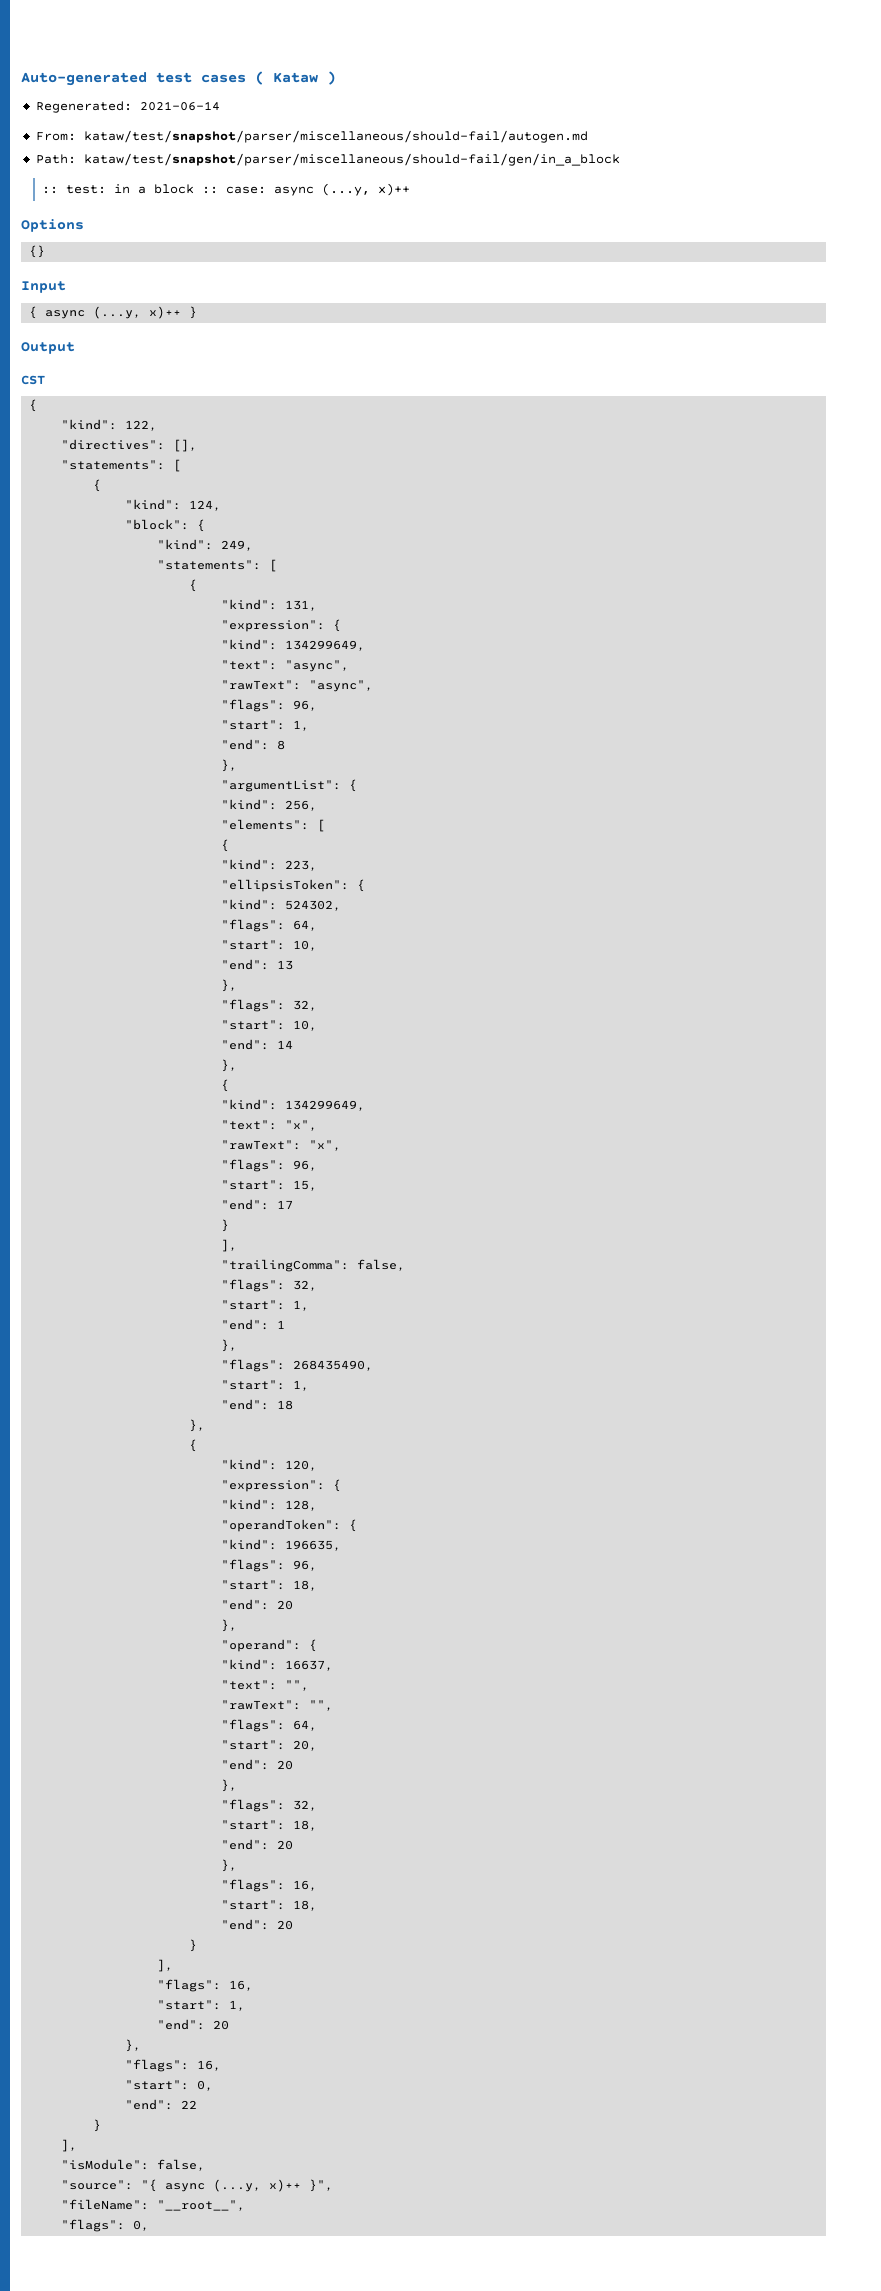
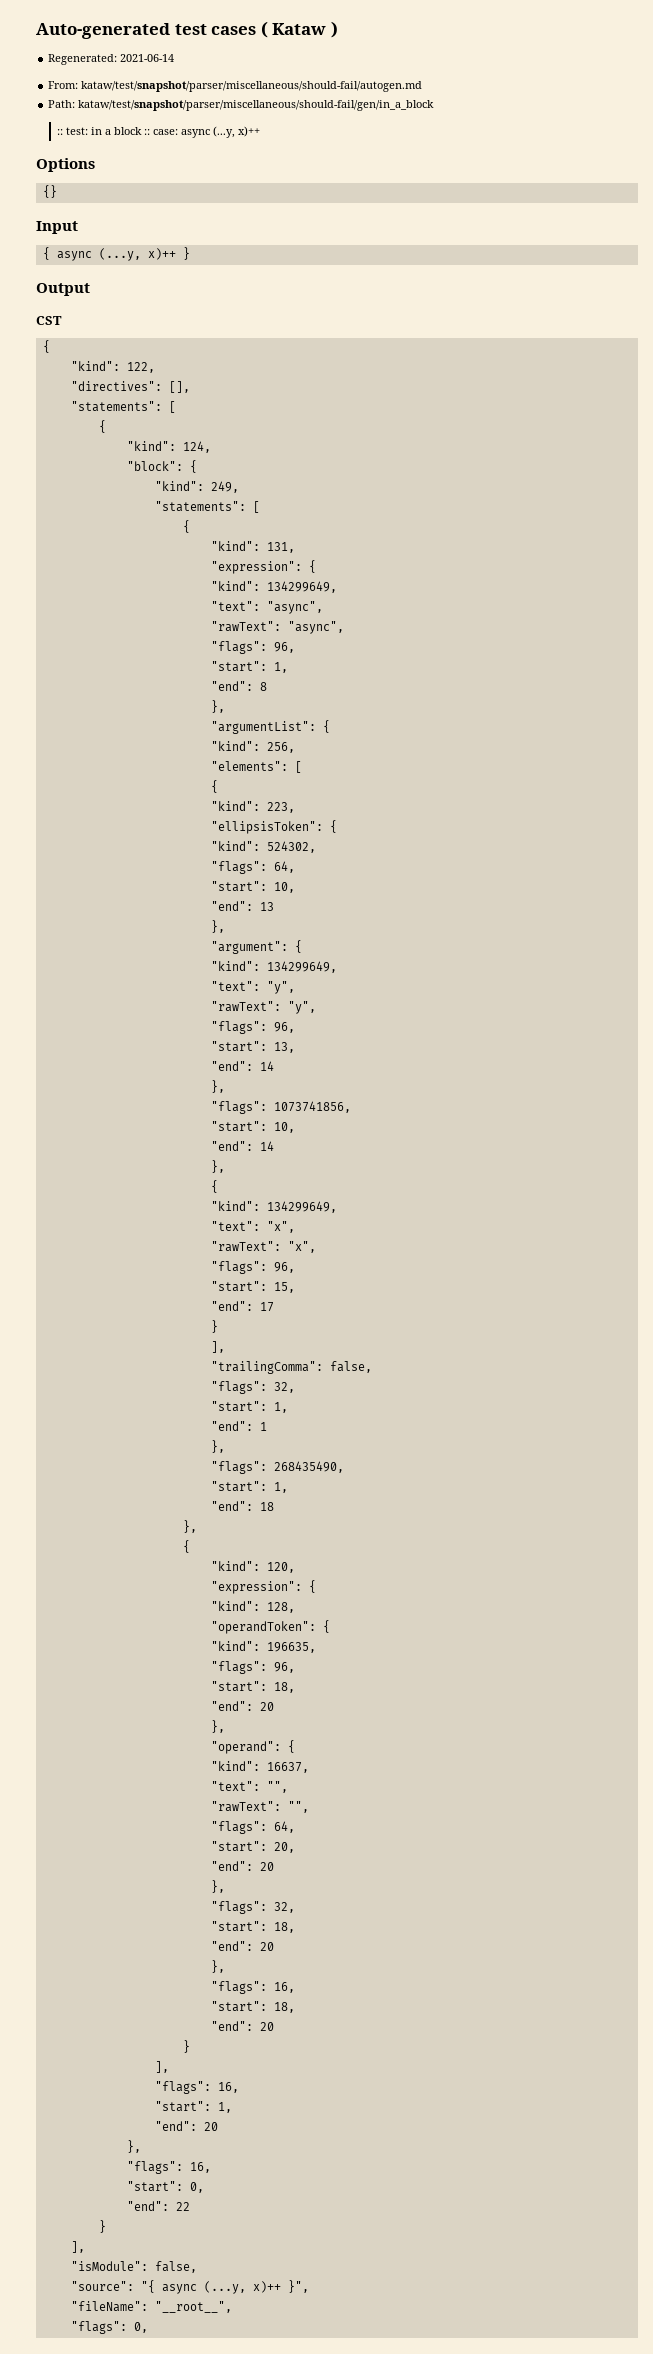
  "end": 13
  },
- "flags": 32,
+ "argument": {
+ "kind": 134299649,
+ "text": "y",
+ "rawText": "y",
+ "flags": 96,
+ "start": 13,
+ "end": 14
+ },
+ "flags": 1073741856,

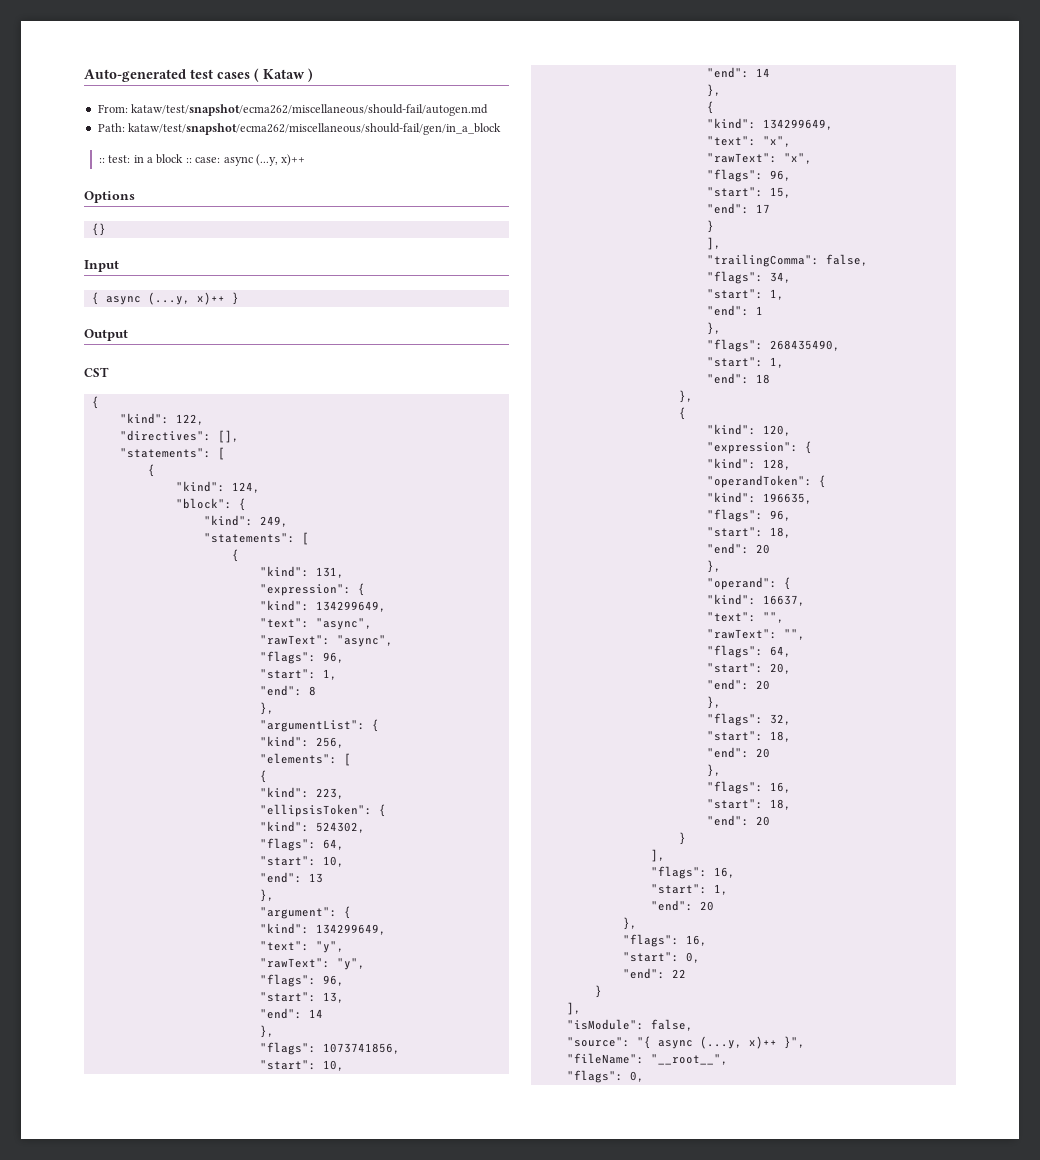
- Regenerated: 2021-06-14
- From: kataw/test/snapshot/parser/miscellaneous/should-fail/autogen.md
+ From: kataw/test/snapshot/ecma262/miscellaneous/should-fail/autogen.md
- Path: kataw/test/snapshot/parser/miscellaneous/should-fail/gen/in_a_block
+ Path: kataw/test/snapshot/ecma262/miscellaneous/should-fail/gen/in_a_block
  "trailingComma": false,
- "flags": 32,
+ "flags": 34,

